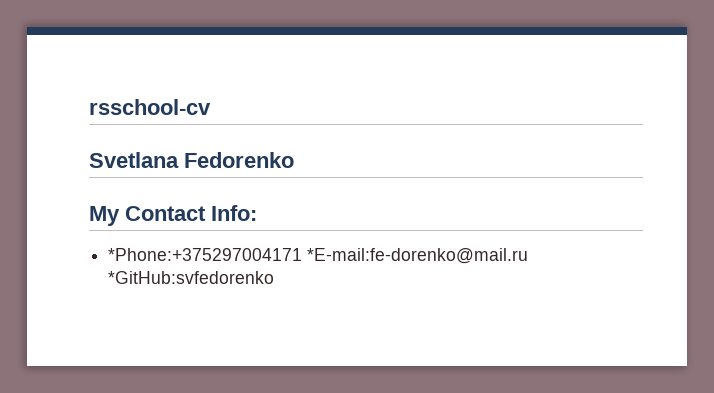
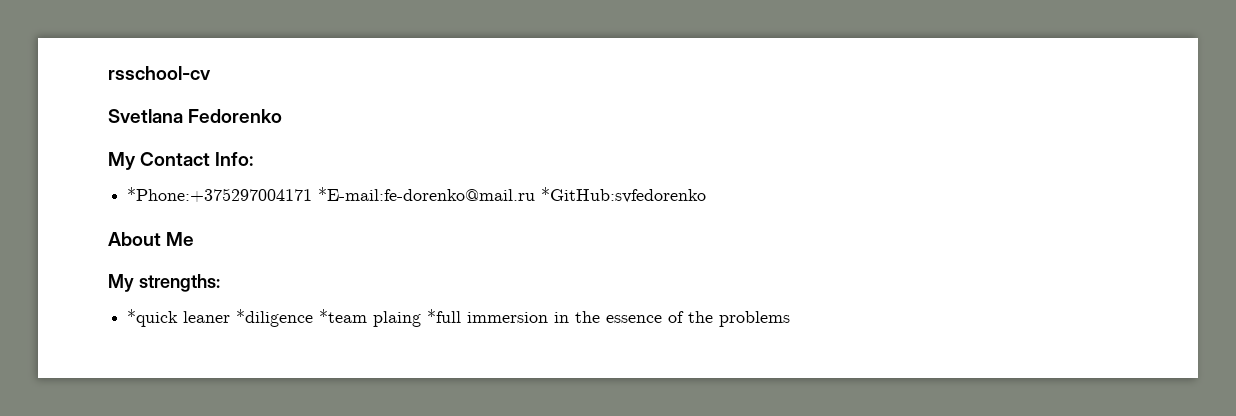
+ About Me
+ My strengths:
+ *quick leaner *diligence *team plaing *full immersion in the essence of the problems

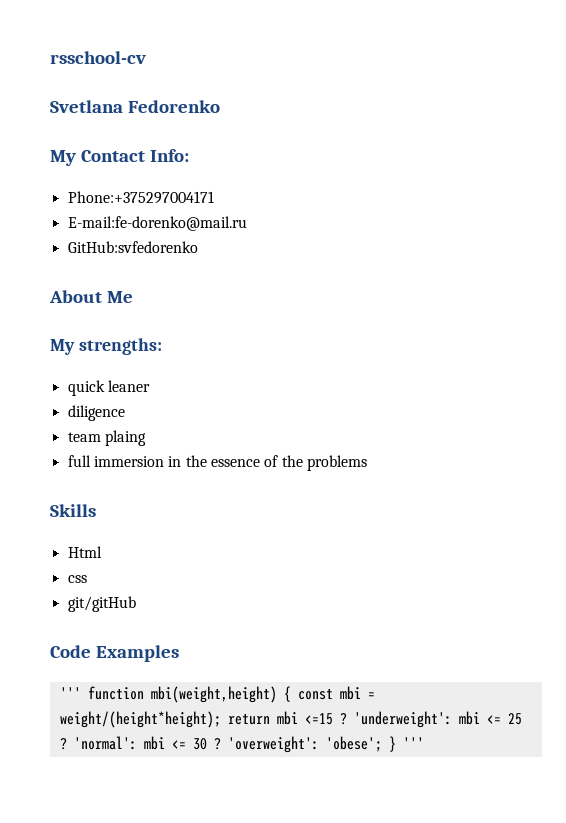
- *Phone:+375297004171 *E-mail:fe-dorenko@mail.ru *GitHub:svfedorenko
+ Phone:+375297004171
+ E-mail:fe-dorenko@mail.ru
+ GitHub:svfedorenko
- *quick leaner *diligence *team plaing *full immersion in the essence of the problems
+ quick leaner
+ diligence
+ team plaing
+ full immersion in the essence of the problems
+ Skills
+ Html
+ css
+ git/gitHub
+ Code Examples
+ ''' function mbi(weight,height) { const mbi = weight/(height*height); return mbi <=15 ? 'underweight': mbi <= 25 ? 'normal': mbi <= 30 ? 'overweight': 'obese'; } '''

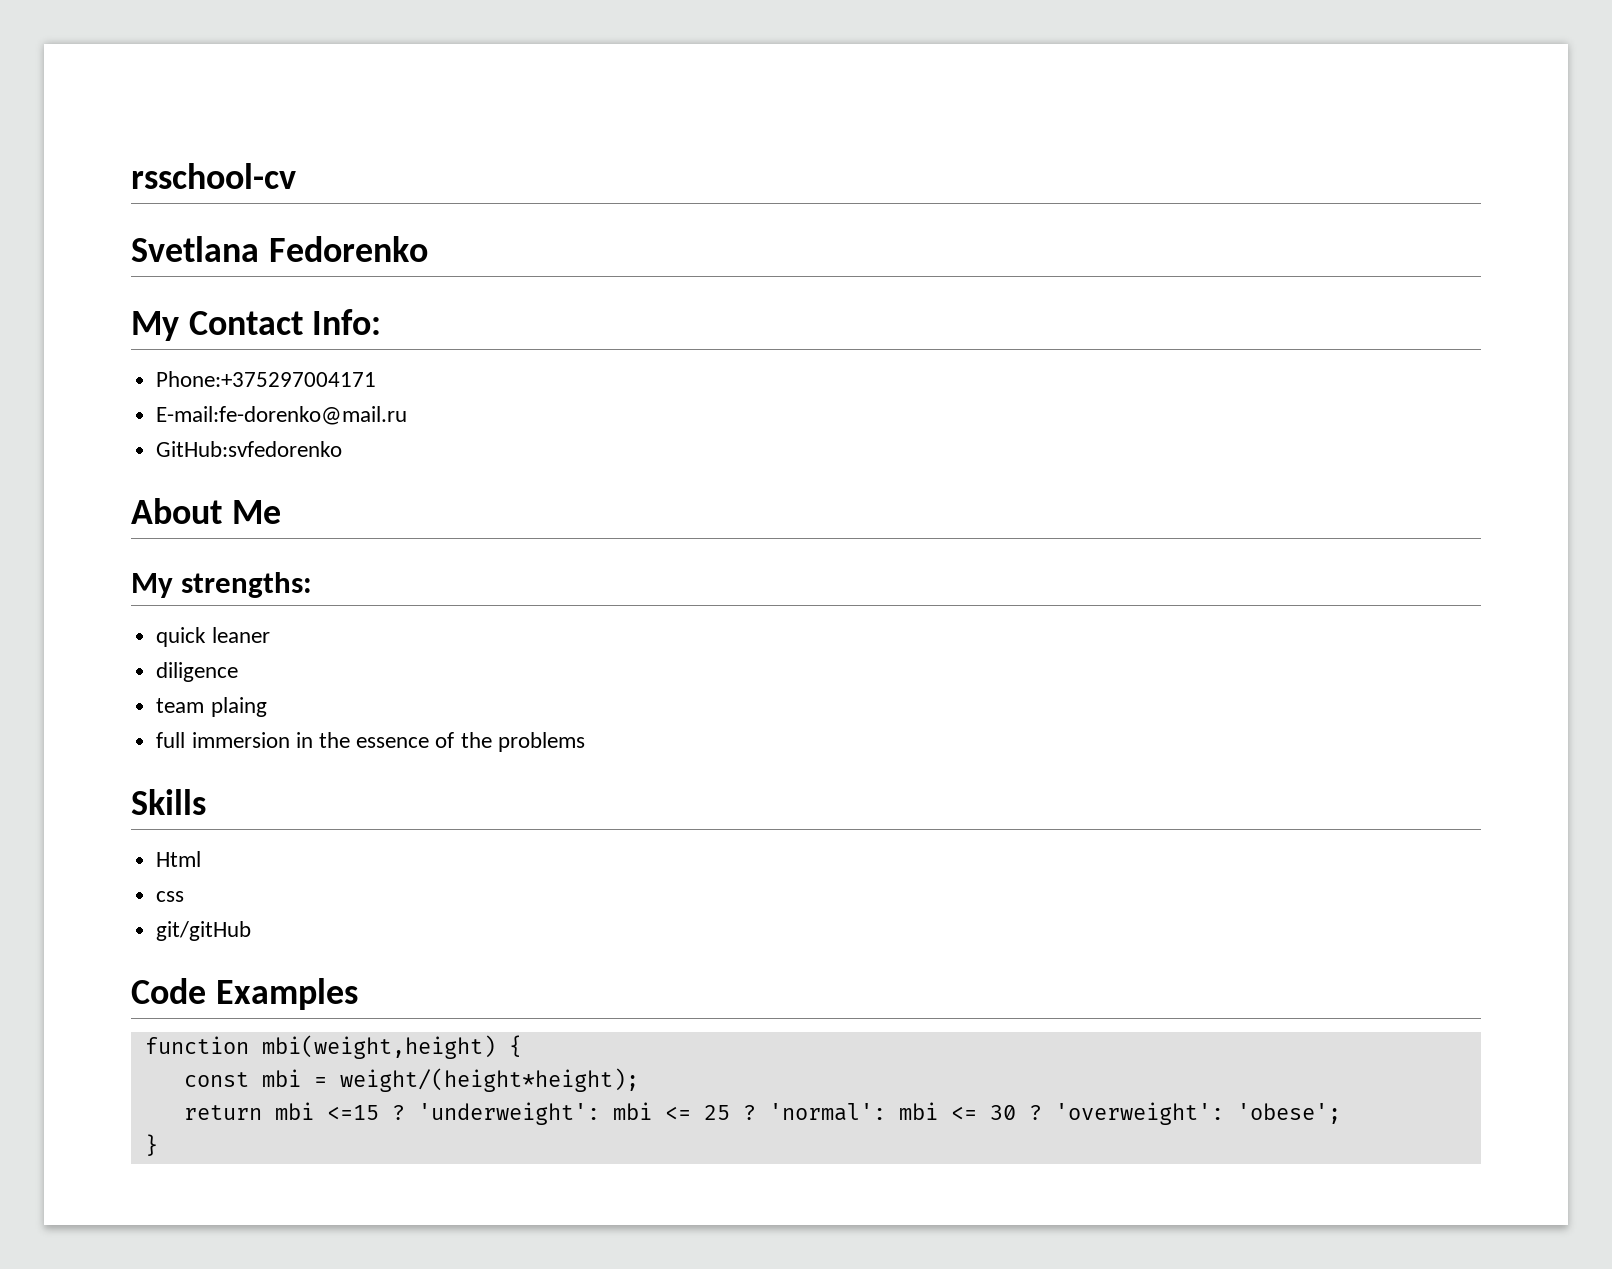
- ''' function mbi(weight,height) { const mbi = weight/(height*height); return mbi <=15 ?
+ function mbi(weight,height) {
+ const mbi = weight/(height*height);
+ return mbi <=15 ?
- 'overweight': 'obese'; } '''
+ 'overweight': 'obese';
+ }

